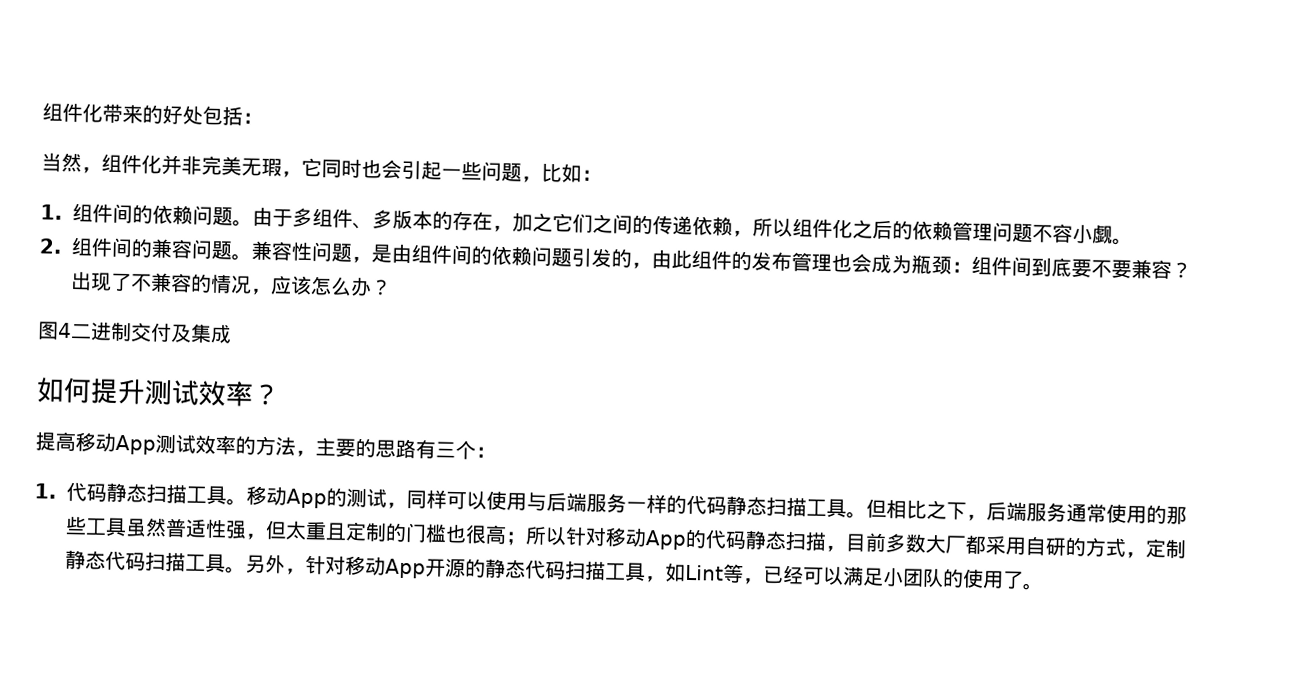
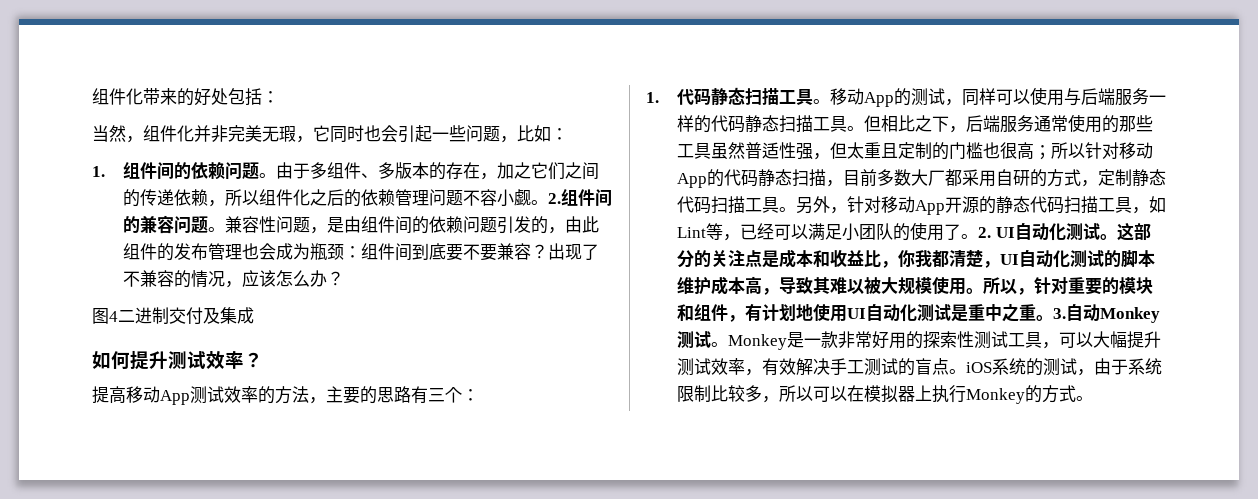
- 由于多组件、多版本的存在，加之它们之间的传递依赖，所以组件化之后的依赖管理问题不容小觑。
- 2.组件间的兼容问题。
+ 由于多组件、多版本的存在，加之它们之间的传递依赖，所以组件化之后的依赖管理问题不容小觑。2.组件间的兼容问题。
+ 2. UI自动化测试。这部分的关注点是成本和收益比，你我都清楚，UI自动化测试的脚本维护成本高，导致其难以被大规模使用。所以，针对重要的模块和组件，有计划地使用UI自动化测试是重中之重。3.自动Monkey测试。Monkey是一款非常好用的探索性测试工具，可以大幅提升测试效率，有效解决手工测试的盲点。iOS系统的测试，由于系统限制比较多，所以可以在模拟器上执行Monkey的方式。

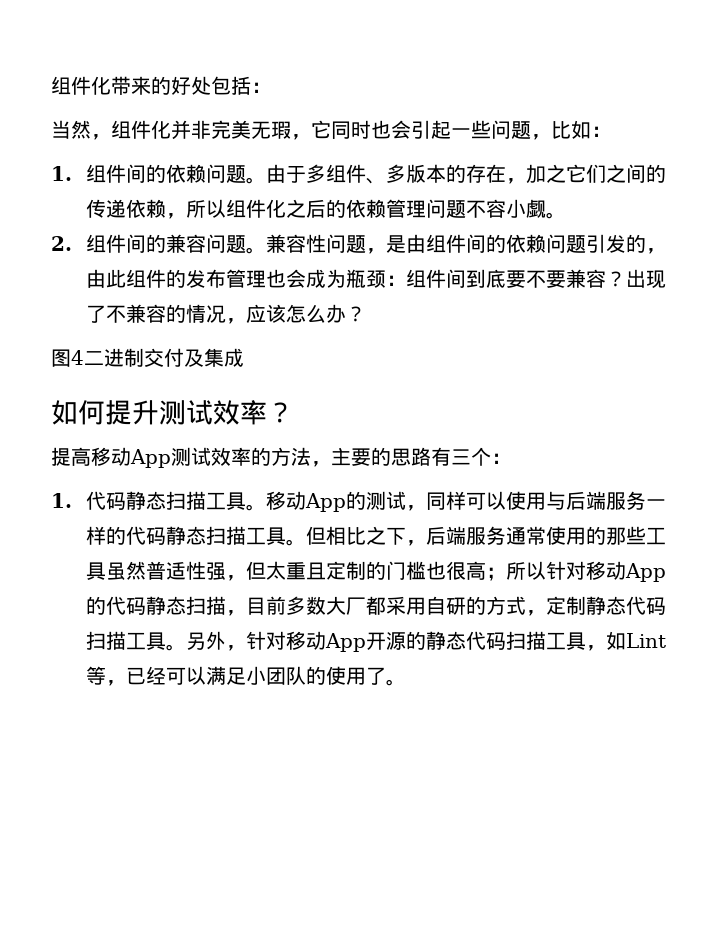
- 由于多组件、多版本的存在，加之它们之间的传递依赖，所以组件化之后的依赖管理问题不容小觑。2.组件间的兼容问题。
+ 由于多组件、多版本的存在，加之它们之间的传递依赖，所以组件化之后的依赖管理问题不容小觑。
+ 2.组件间的兼容问题。
- 2. UI自动化测试。这部分的关注点是成本和收益比，你我都清楚，UI自动化测试的脚本维护成本高，导致其难以被大规模使用。所以，针对重要的模块和组件，有计划地使用UI自动化测试是重中之重。3.自动Monkey测试。Monkey是一款非常好用的探索性测试工具，可以大幅提升测试效率，有效解决手工测试的盲点。iOS系统的测试，由于系统限制比较多，所以可以在模拟器上执行Monkey的方式。

